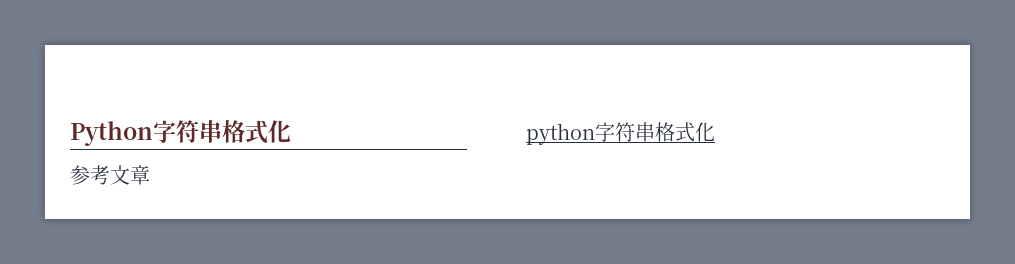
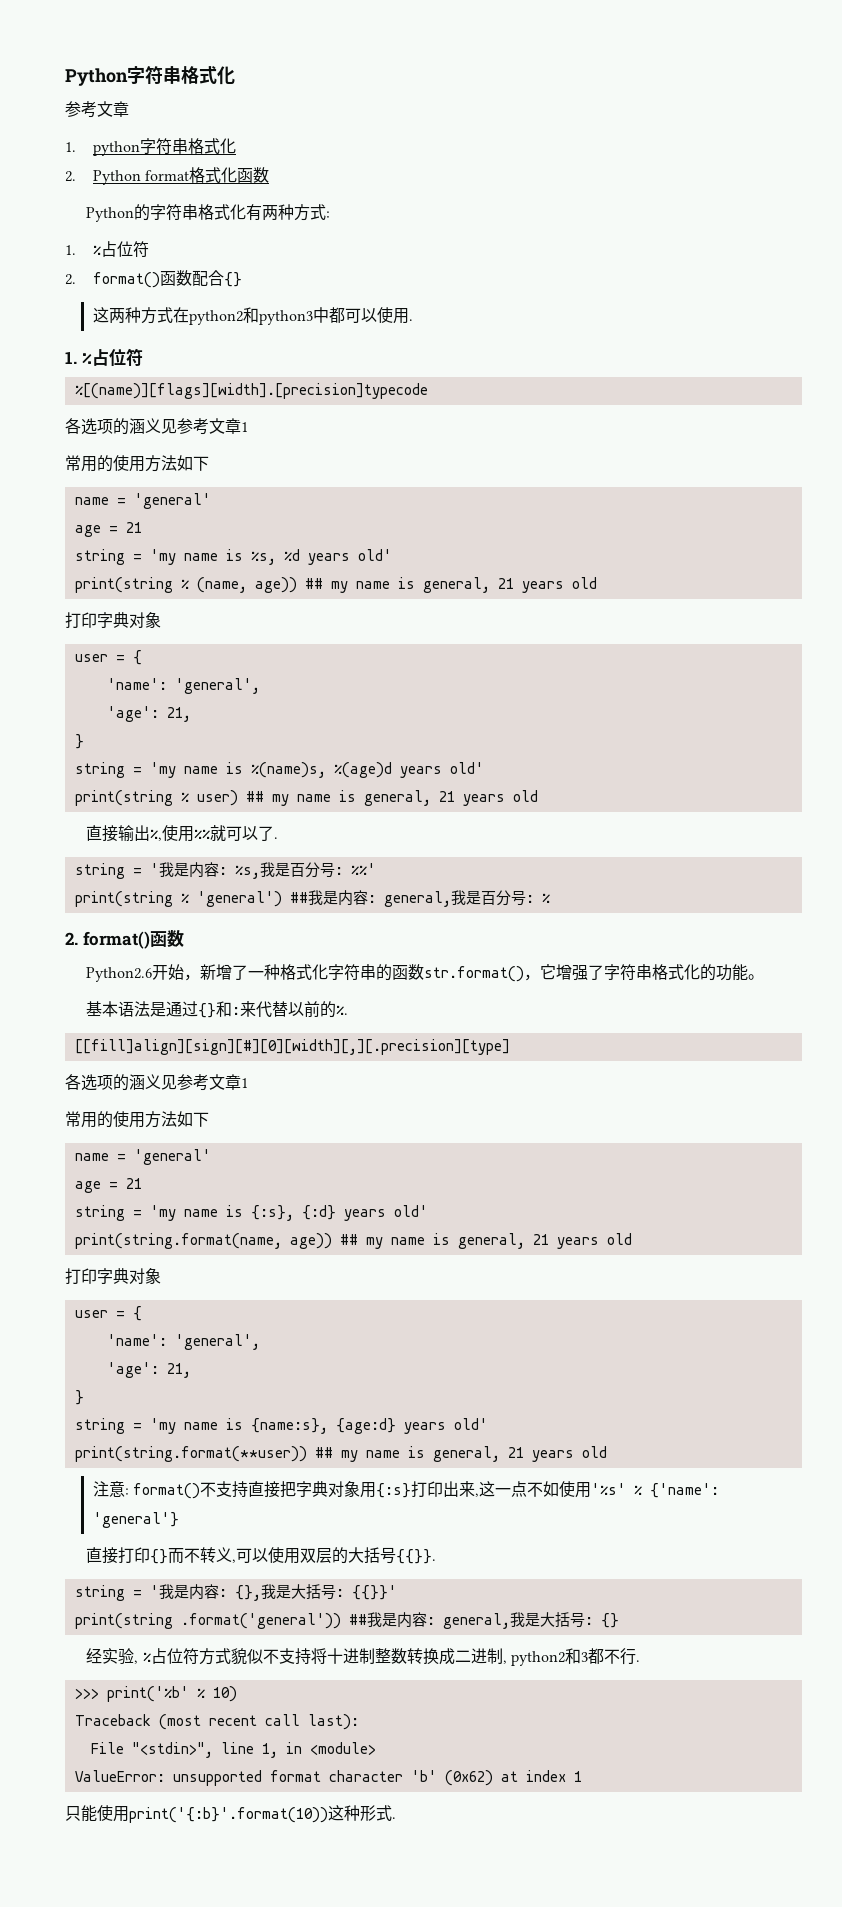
- python字符串格式化
+ 1. python字符串格式化
+ 2. Python format格式化函数
+ Python的字符串格式化有两种方式:
+ 1. %占位符
+ 2. format()函数配合{}
+ 这两种方式在python2和python3中都可以使用.
+ 1. %占位符
+ %[(name)][flags][width].[precision]typecode
+ 各选项的涵义见参考文章1
+ 常用的使用方法如下
+ name = 'general'
+ age = 21
+ string = 'my name is %s, %d years old'
+ print(string % (name, age)) ## my name is general, 21 years old
+ 打印字典对象
+ user = {
+ 'name': 'general',
+ 'age': 21,
+ }
+ string = 'my name is %(name)s, %(age)d years old'
+ print(string % user) ## my name is general, 21 years old
+ 直接输出%,使用%%就可以了.
+ string = '我是内容: %s,我是百分号: %%'
+ print(string % 'general') ##我是内容: general,我是百分号: %
+ 2. format()函数
+ Python2.6开始，新增了一种格式化字符串的函数str.format()，它增强了字符串格式化的功能。
+ 基本语法是通过{}和:来代替以前的%.
+ [[fill]align][sign][#][0][width][,][.precision][type]
+ 各选项的涵义见参考文章1
+ 常用的使用方法如下
+ name = 'general'
+ age = 21
+ string = 'my name is {:s}, {:d} years old'
+ print(string.format(name, age)) ## my name is general, 21 years old
+ 打印字典对象
+ user = {
+ 'name': 'general',
+ 'age': 21,
+ }
+ string = 'my name is {name:s}, {age:d} years old'
+ print(string.format(**user)) ## my name is general, 21 years old
+ 注意: format()不支持直接把字典对象用{:s}打印出来,这一点不如使用'%s' % {'name': 'general'}
+ 直接打印{}而不转义,可以使用双层的大括号{{}}.
+ string = '我是内容: {},我是大括号: {{}}'
+ print(string .format('general')) ##我是内容: general,我是大括号: {}
+ 经实验, %占位符方式貌似不支持将十进制整数转换成二进制, python2和3都不行.
+ >>> print('%b' % 10)
+ Traceback (most recent call last):
+ File "<stdin>", line 1, in <module>
+ ValueError: unsupported format character 'b' (0x62) at index 1
+ 只能使用print('{:b}'.format(10))这种形式.

